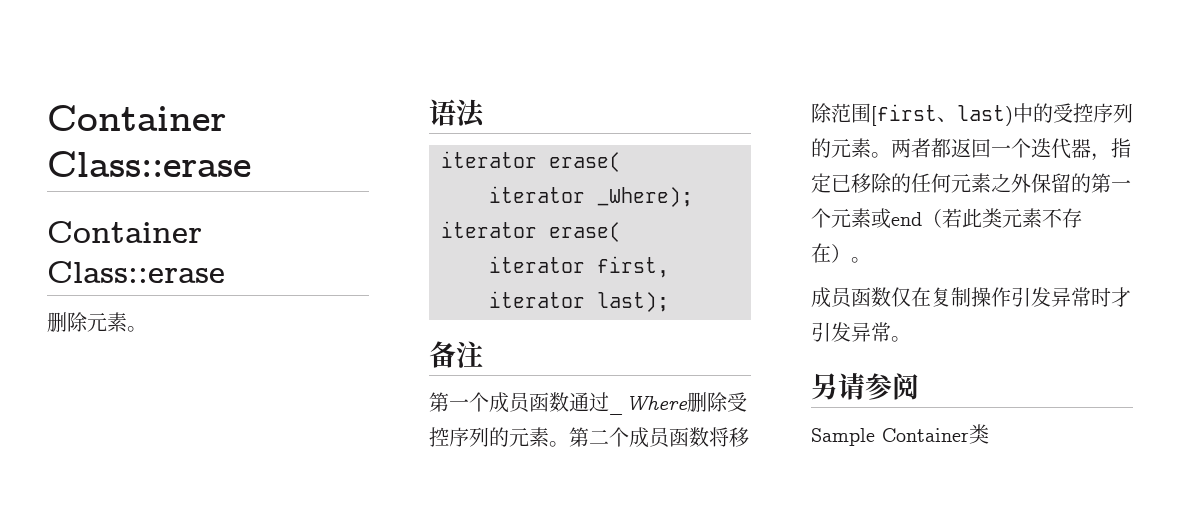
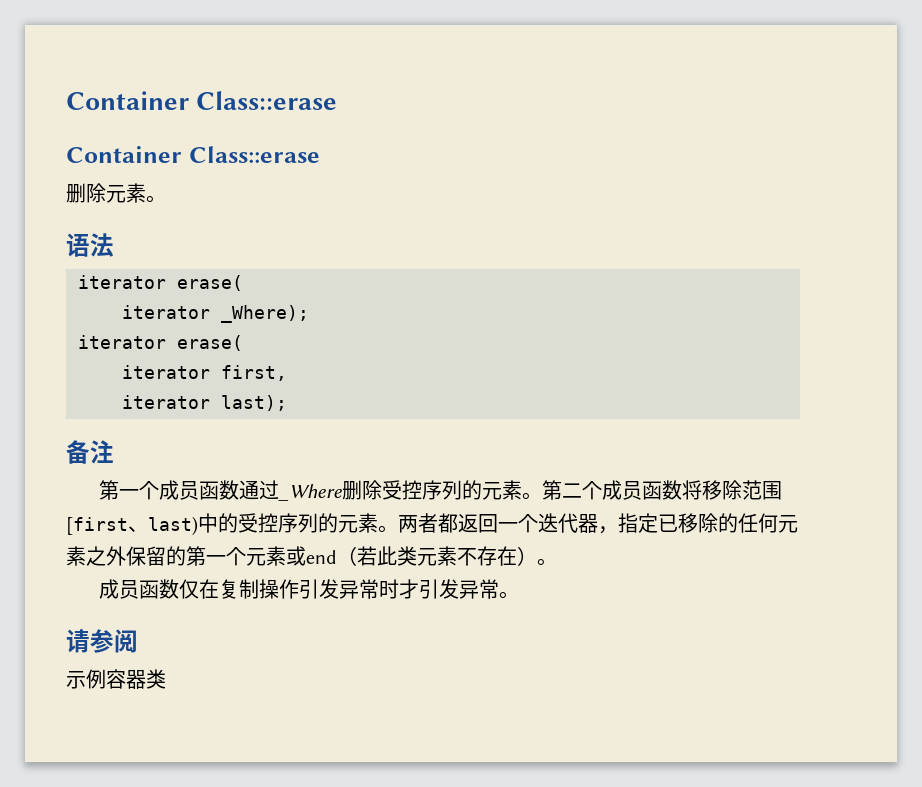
- 另请参阅
+ 请参阅
- Sample Container类
+ 示例容器类

